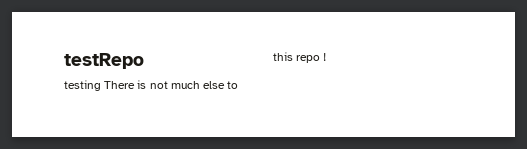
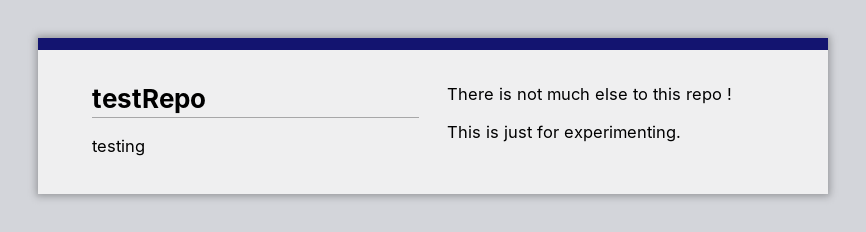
- testing There is not much else to this repo !
+ testing
+ There is not much else to this repo !
+ This is just for experimenting.

